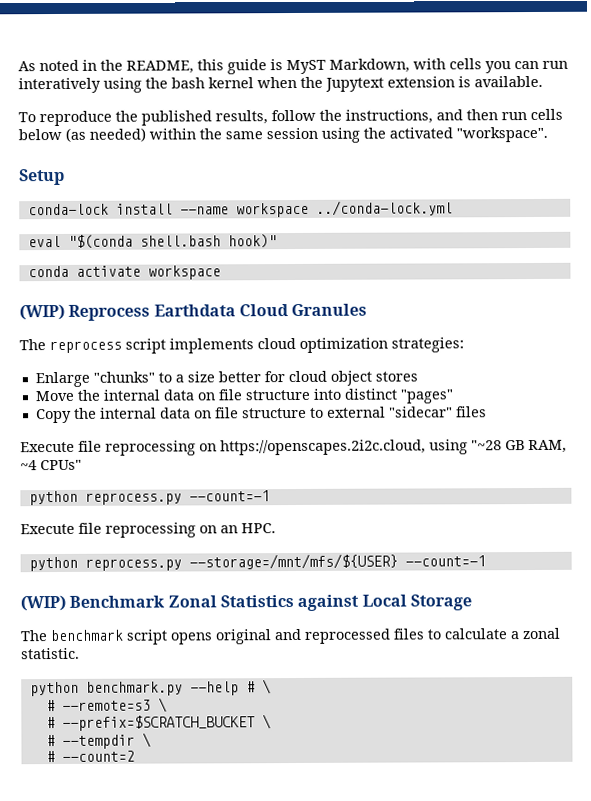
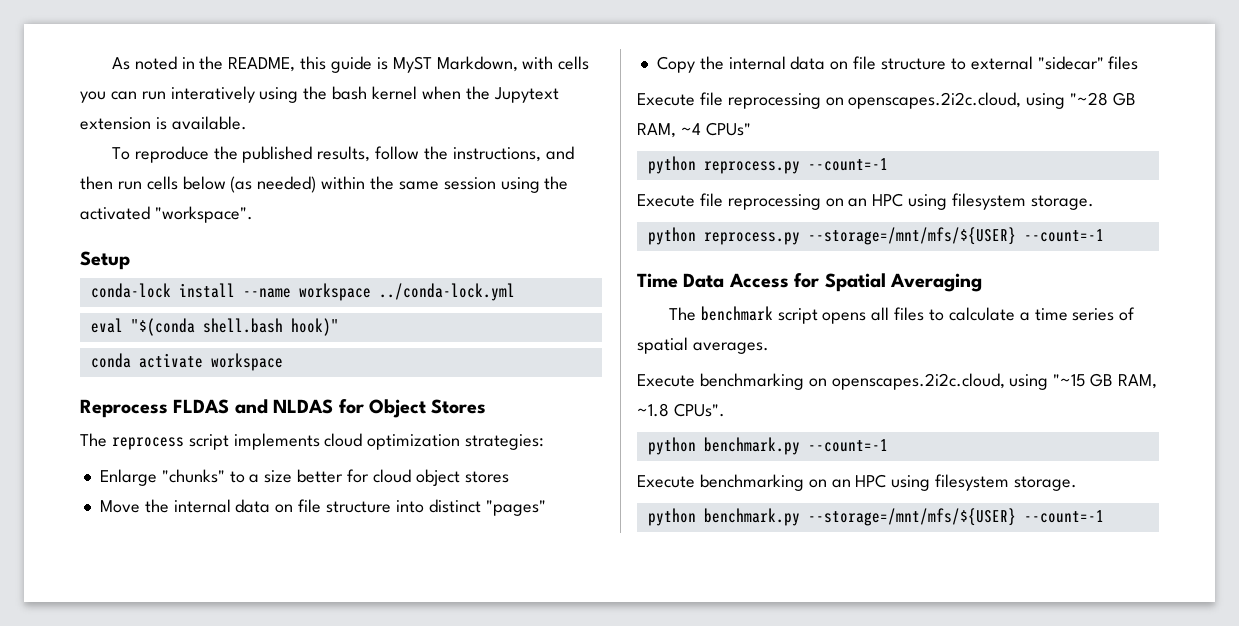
- (WIP) Reprocess Earthdata Cloud Granules
+ Reprocess FLDAS and NLDAS for Object Stores
- Execute file reprocessing on https://openscapes.2i2c.cloud, using "~28 GB RAM, ~4 CPUs"
+ Execute file reprocessing on openscapes.2i2c.cloud, using "~28 GB RAM, ~4 CPUs"
- Execute file reprocessing on an HPC.
+ Execute file reprocessing on an HPC using filesystem storage.
- (WIP) Benchmark Zonal Statistics against Local Storage
+ Time Data Access for Spatial Averaging
- The benchmark script opens original and reprocessed files to calculate a zonal statistic.
- python benchmark.py --help # \
- # --remote=s3 \
- # --prefix=$SCRATCH_BUCKET \
- # --tempdir \
- # --count=2
+ The benchmark script opens all files to calculate a time series of spatial averages.
+ Execute benchmarking on openscapes.2i2c.cloud, using "~15 GB RAM, ~1.8 CPUs".
+ python benchmark.py --count=-1
+ Execute benchmarking on an HPC using filesystem storage.
+ python benchmark.py --storage=/mnt/mfs/${USER} --count=-1

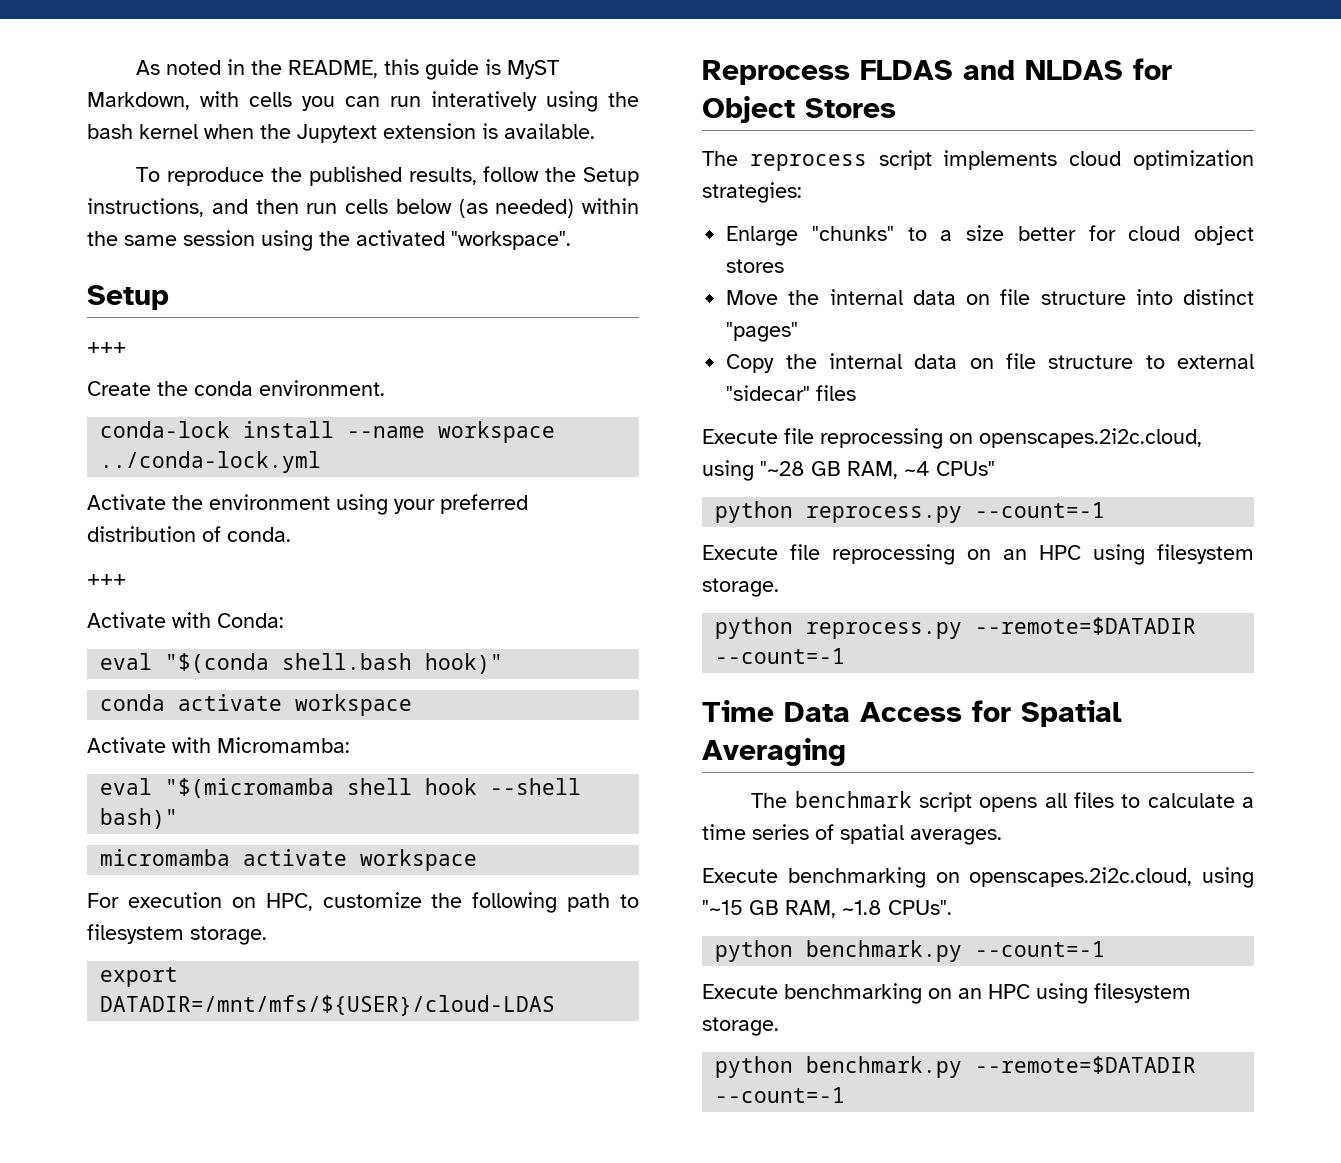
- To reproduce the published results, follow the instructions, and then run cells below (as needed) within the same session using the activated "workspace".
+ To reproduce the published results, follow the Setup instructions, and then run cells below (as needed) within the same session using the activated "workspace".
  Setup
+ +++
+ Create the conda environment.
+ Activate the environment using your preferred distribution of conda.
+ +++
+ Activate with Conda:
+ Activate with Micromamba:
+ eval "$(micromamba shell hook --shell bash)"
+ micromamba activate workspace
+ For execution on HPC, customize the following path to filesystem storage.
+ export DATADIR=/mnt/mfs/${USER}/cloud-LDAS
- python reprocess.py --storage=/mnt/mfs/${USER} --count=-1
+ python reprocess.py --remote=$DATADIR --count=-1
- python benchmark.py --storage=/mnt/mfs/${USER} --count=-1
+ python benchmark.py --remote=$DATADIR --count=-1

